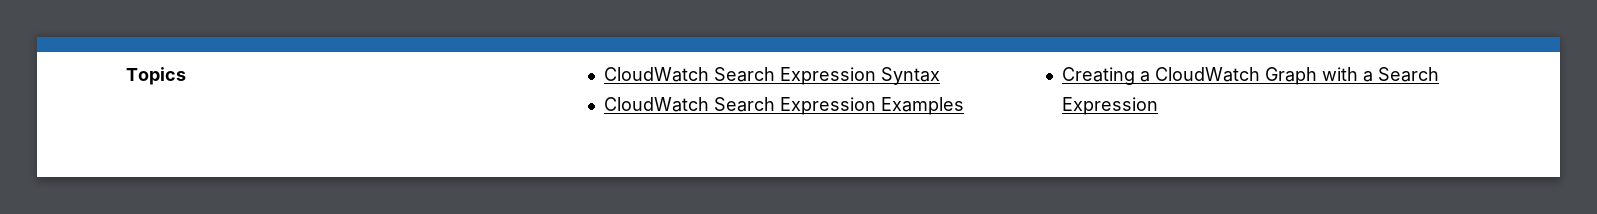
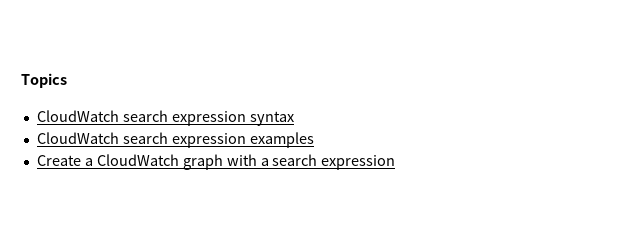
- CloudWatch Search Expression Syntax
- CloudWatch Search Expression Examples
- Creating a CloudWatch Graph with a Search Expression
+ CloudWatch search expression syntax
+ CloudWatch search expression examples
+ Create a CloudWatch graph with a search expression

